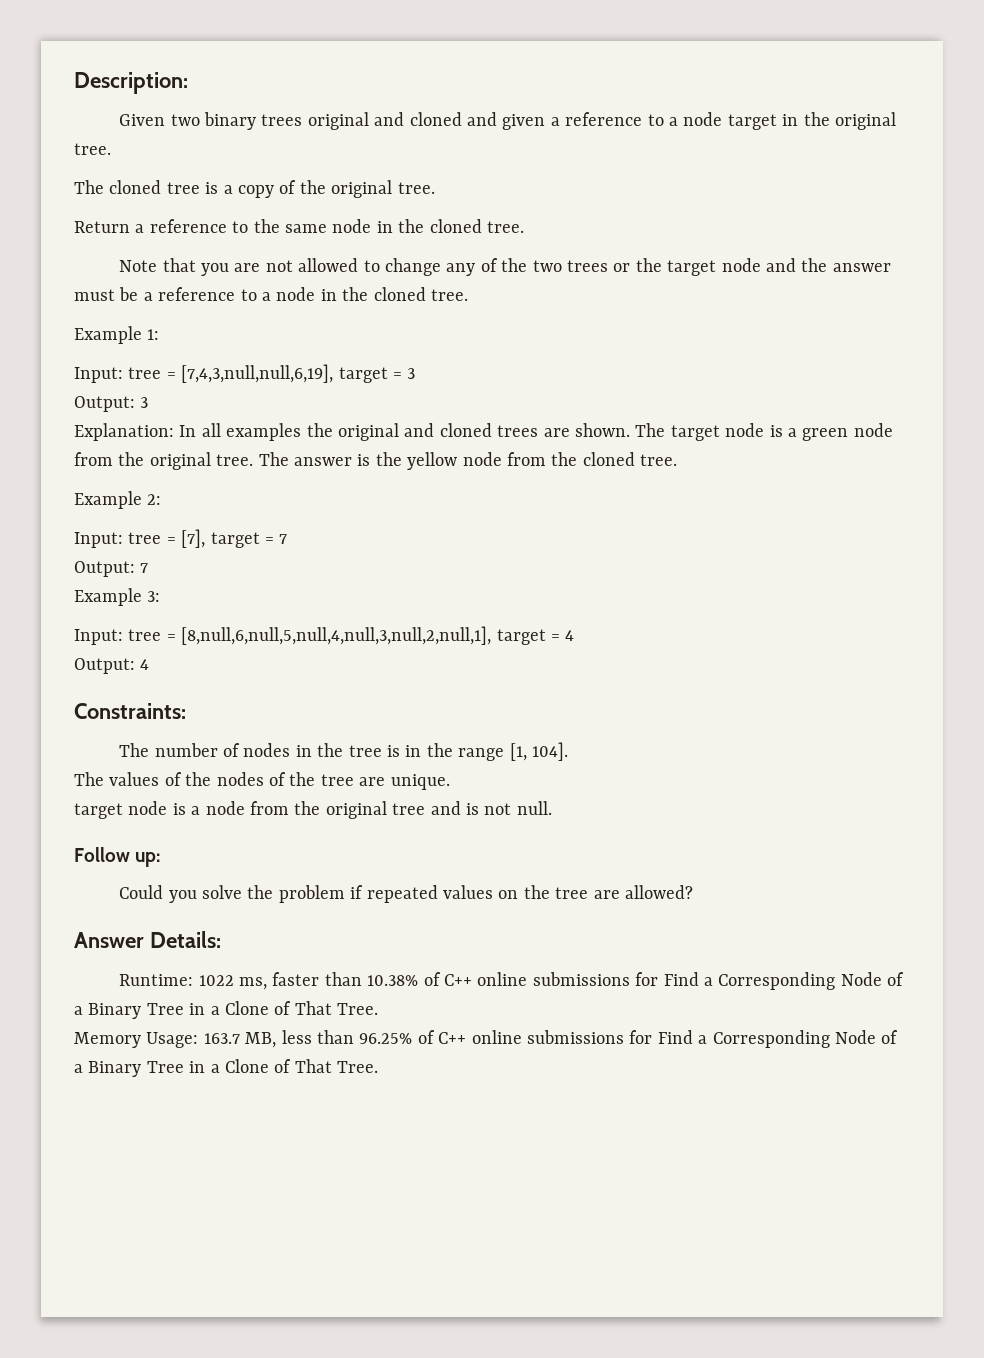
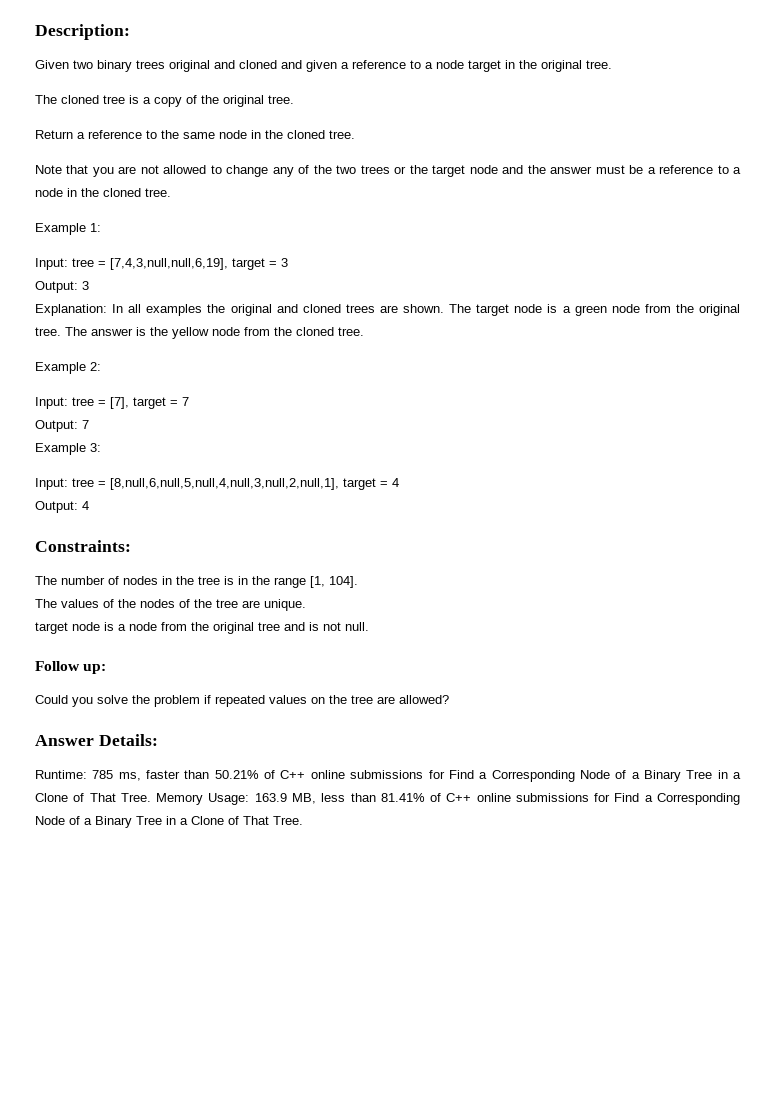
- Runtime: 1022 ms, faster than 10.38% of C++ online submissions for Find a Corresponding Node of a Binary Tree in a Clone of That Tree.
- Memory Usage: 163.7 MB, less than 96.25% of C++ online submissions for Find a Corresponding Node of a Binary Tree in a Clone of That Tree.
+ Runtime: 785 ms, faster than 50.21% of C++ online submissions for Find a Corresponding Node of a Binary Tree in a Clone of That Tree. Memory Usage: 163.9 MB, less than 81.41% of C++ online submissions for Find a Corresponding Node of a Binary Tree in a Clone of That Tree.

